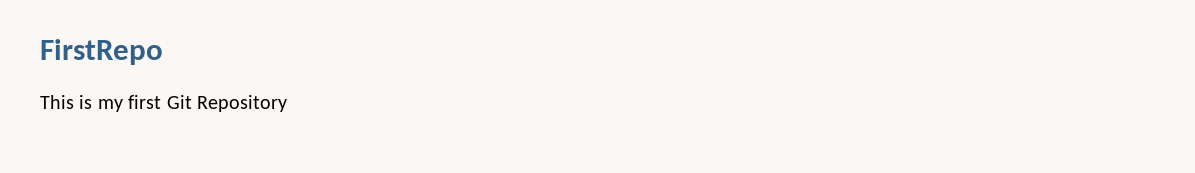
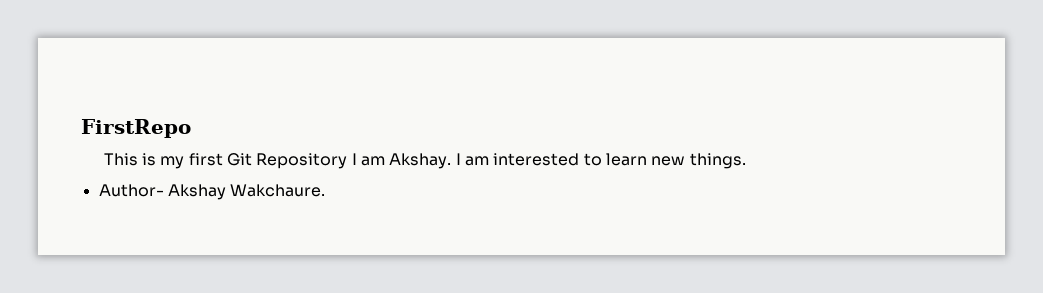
- This is my first Git Repository
+ This is my first Git Repository I am Akshay. I am interested to learn new things.
+ Author- Akshay Wakchaure.

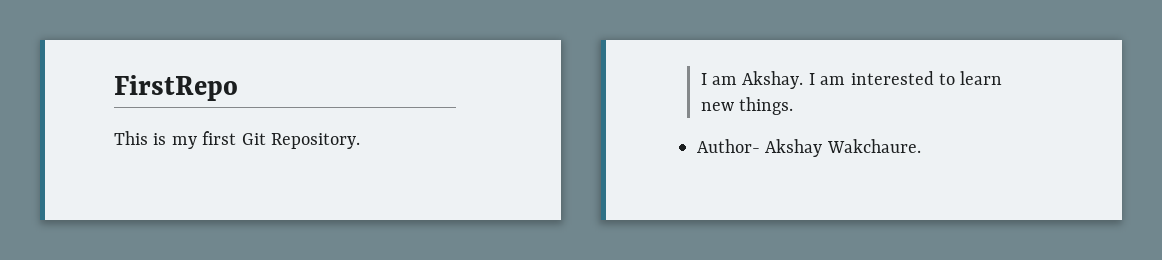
- This is my first Git Repository I am Akshay.
+ This is my first Git Repository.
+ I am Akshay.

